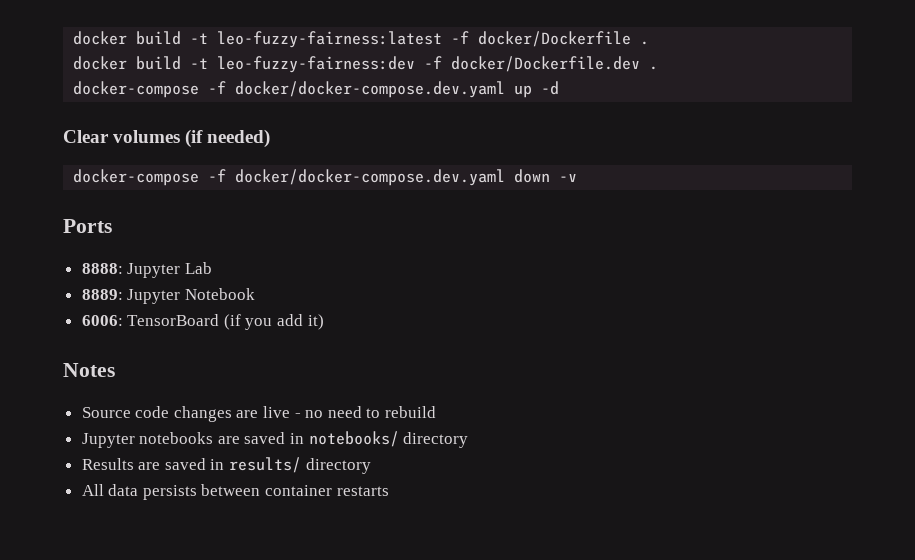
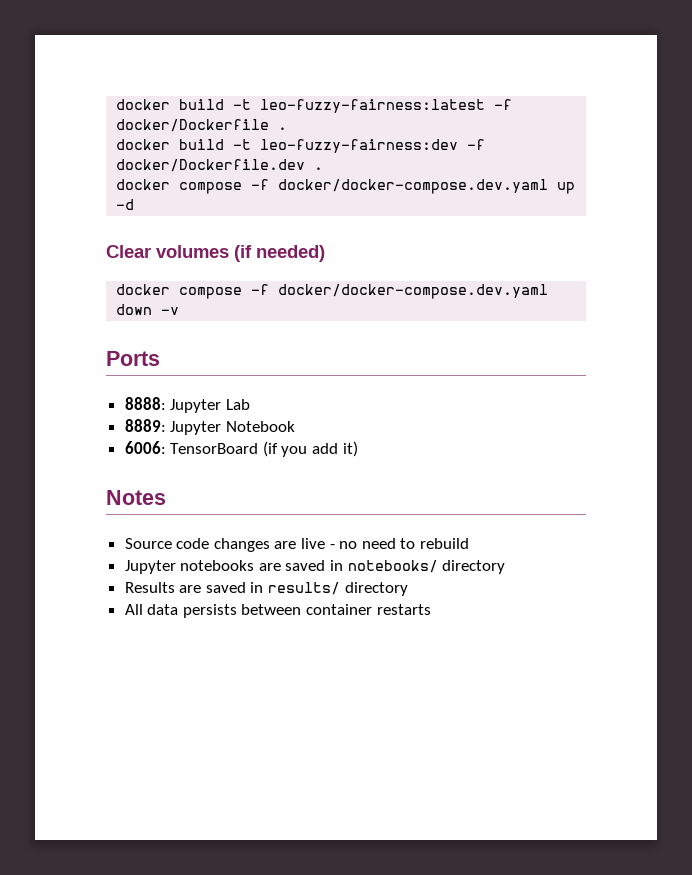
- docker-compose -f docker/docker-compose.dev.yaml up -d
+ docker compose -f docker/docker-compose.dev.yaml up -d
- docker-compose -f docker/docker-compose.dev.yaml down -v
+ docker compose -f docker/docker-compose.dev.yaml down -v

